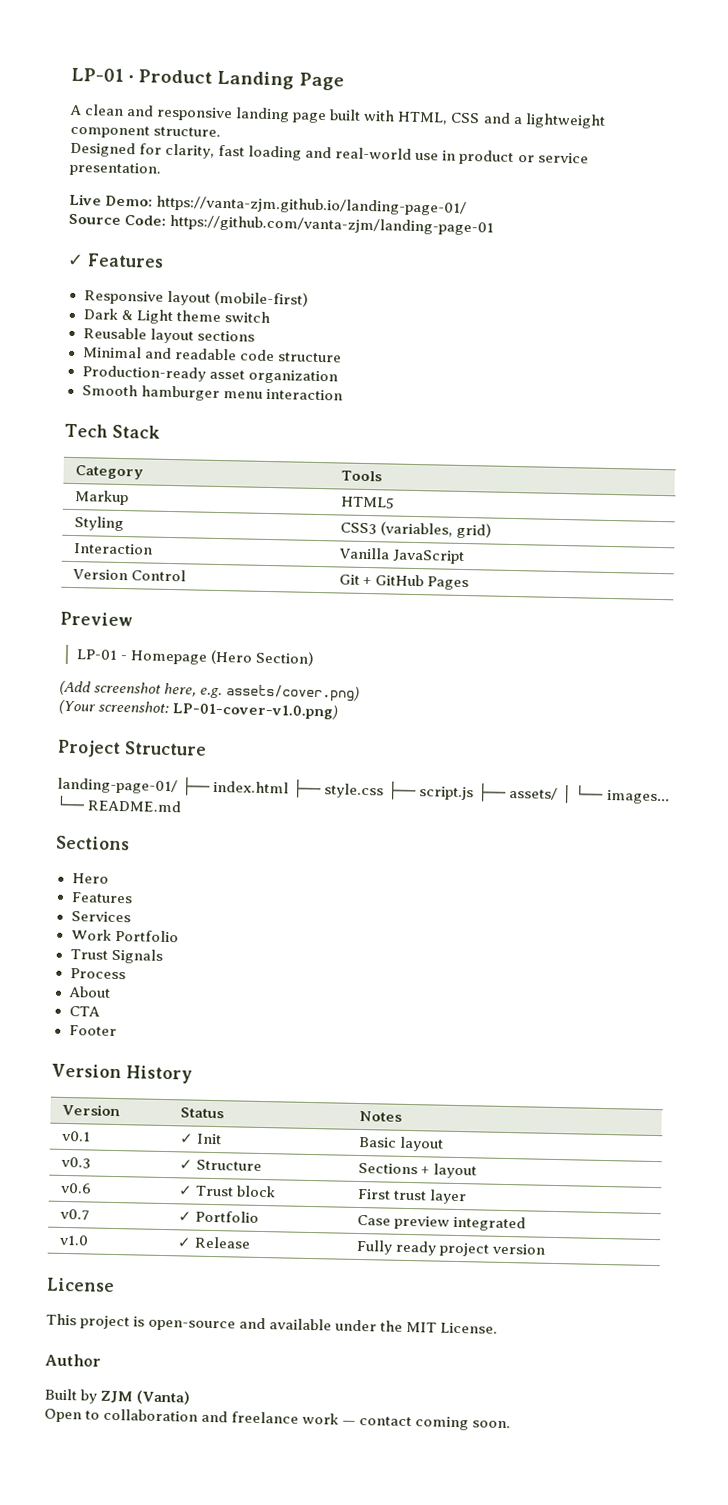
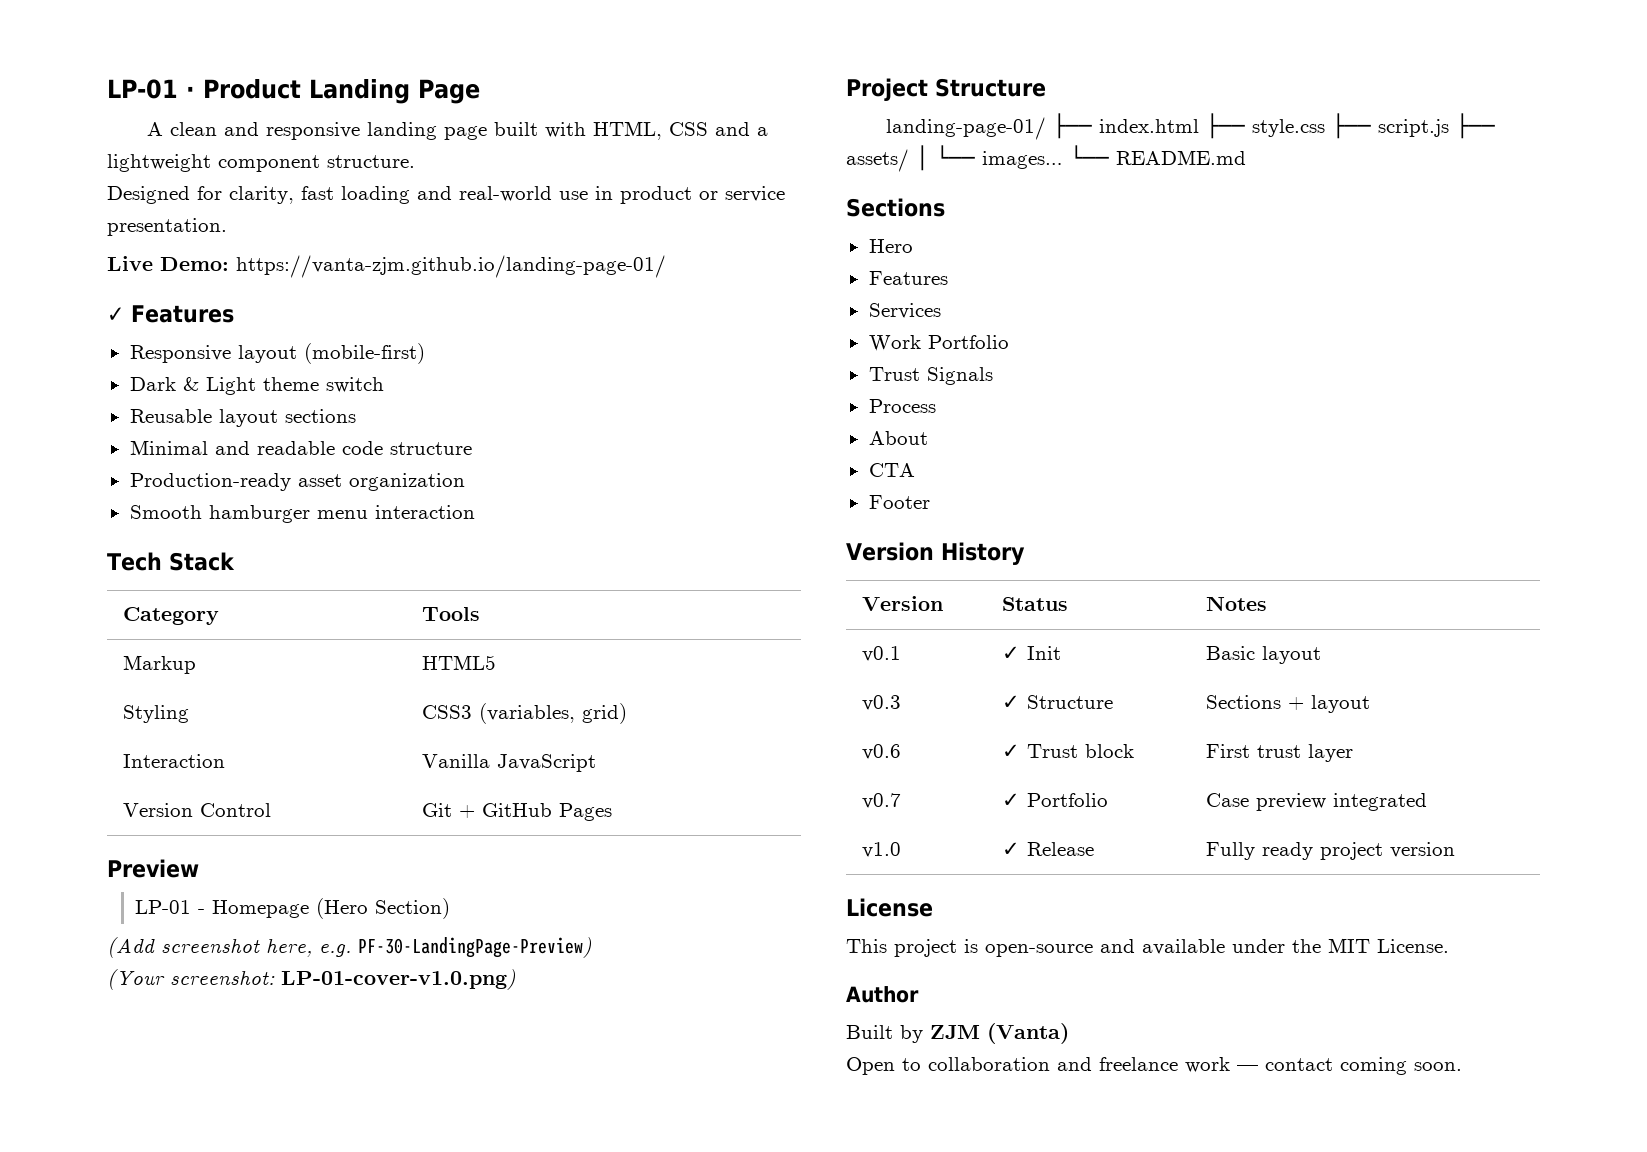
- Source Code: https://github.com/vanta-zjm/landing-page-01
- (Add screenshot here, e.g. assets/cover.png)
+ (Add screenshot here, e.g. PF-30-LandingPage-Preview)

